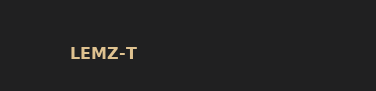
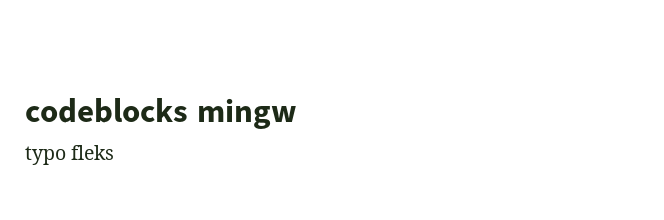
- LEMZ-T
+ codeblocks mingw
+ typo fleks

